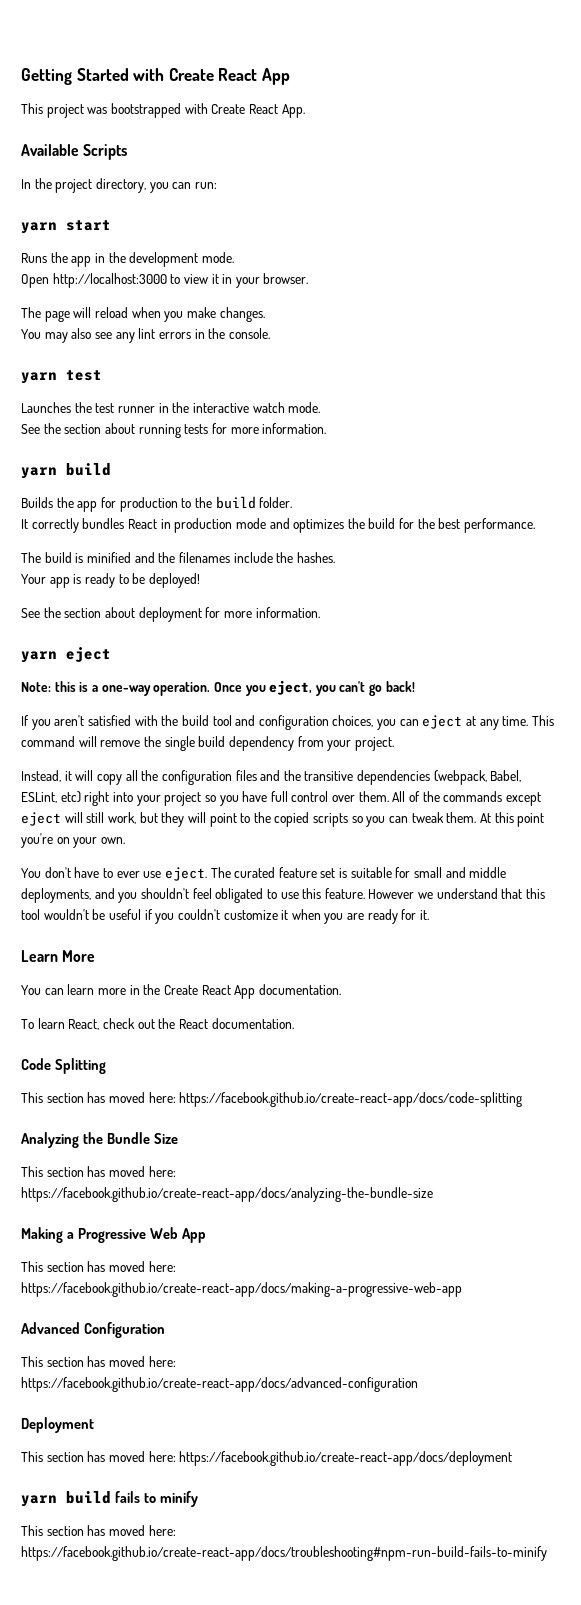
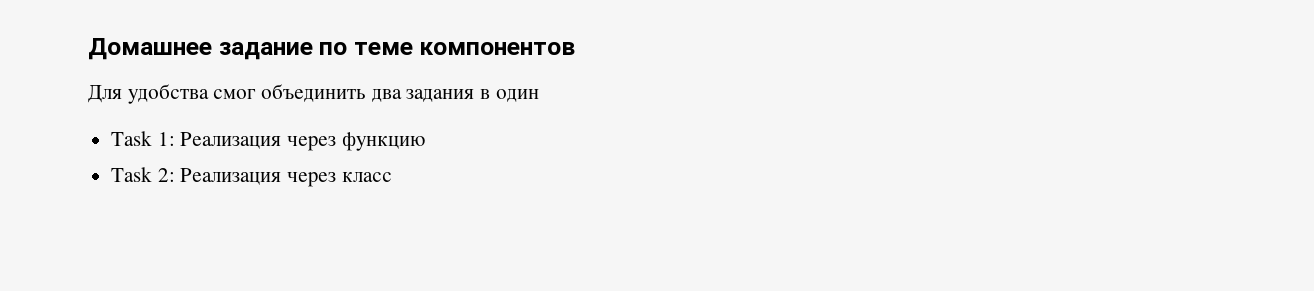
- Getting Started with Create React App
- This project was bootstrapped with Create React App.
- Available Scripts
- In the project directory, you can run:
- yarn start
- Runs the app in the development mode.
- Open http://localhost:3000 to view it in your browser.
- The page will reload when you make changes.
- You may also see any lint errors in the console.
- yarn test
- Launches the test runner in the interactive watch mode.
- See the section about running tests for more information.
- yarn build
- Builds the app for production to the build folder.
- It correctly bundles React in production mode and optimizes the build for the best performance.
- The build is minified and the filenames include the hashes.
- Your app is ready to be deployed!
- See the section about deployment for more information.
- yarn eject
- Note: this is a one-way operation. Once you eject, you can't go back!
- If you aren't satisfied with the build tool and configuration choices, you can eject at any time. This command will remove the single build dependency from your project.
- Instead, it will copy all the configuration files and the transitive dependencies (webpack, Babel, ESLint, etc) right into your project so you have full control over them. All of the commands except eject will still work, but they will point to the copied scripts so you can tweak them. At this point you're on your own.
- You don't have to ever use eject. The curated feature set is suitable for small and middle deployments, and you shouldn't feel obligated to use this feature. However we understand that this tool wouldn't be useful if you couldn't customize it when you are ready for it.
- Learn More
- You can learn more in the Create React App documentation.
- To learn React, check out the React documentation.
- Code Splitting
- This section has moved here: https://facebook.github.io/create-react-app/docs/code-splitting
- Analyzing the Bundle Size
- This section has moved here: https://facebook.github.io/create-react-app/docs/analyzing-the-bundle-size
- Making a Progressive Web App
- This section has moved here: https://facebook.github.io/create-react-app/docs/making-a-progressive-web-app
- Advanced Configuration
- This section has moved here: https://facebook.github.io/create-react-app/docs/advanced-configuration
- Deployment
- This section has moved here: https://facebook.github.io/create-react-app/docs/deployment
- yarn build fails to minify
- This section has moved here: https://facebook.github.io/create-react-app/docs/troubleshooting#npm-run-build-fails-to-minify
+ Домашнее задание по теме компонентов
+ Для удобства смог объединить два задания в один
+ Task 1: Реализация через функцию
+ Task 2: Реализация через класс

